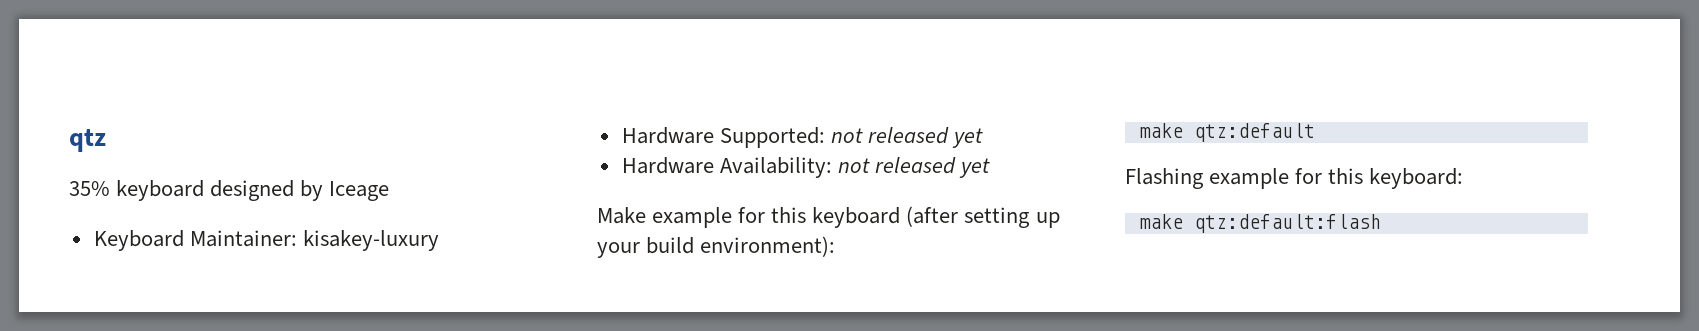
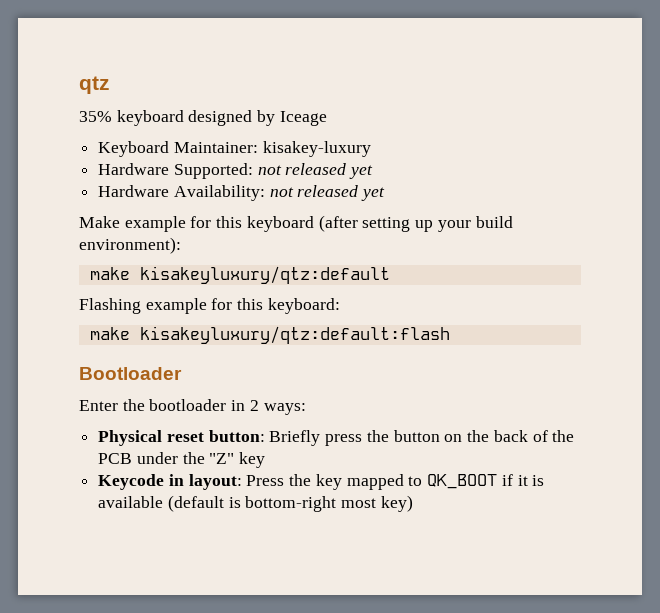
- make qtz:default
+ make kisakeyluxury/qtz:default
- make qtz:default:flash
+ make kisakeyluxury/qtz:default:flash
+ Bootloader
+ Enter the bootloader in 2 ways:
+ Physical reset button: Briefly press the button on the back of the PCB under the "Z" key
+ Keycode in layout: Press the key mapped to QK_BOOT if it is available (default is bottom-right most key)

